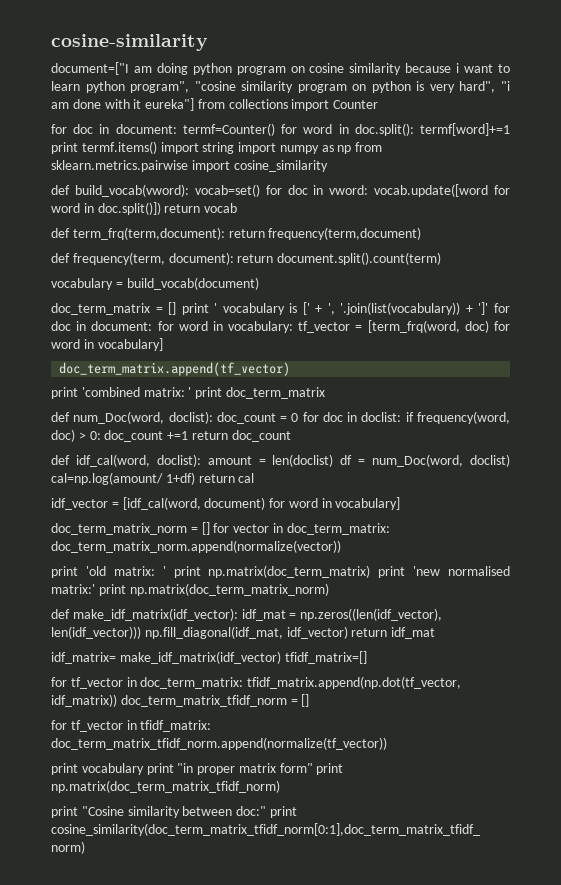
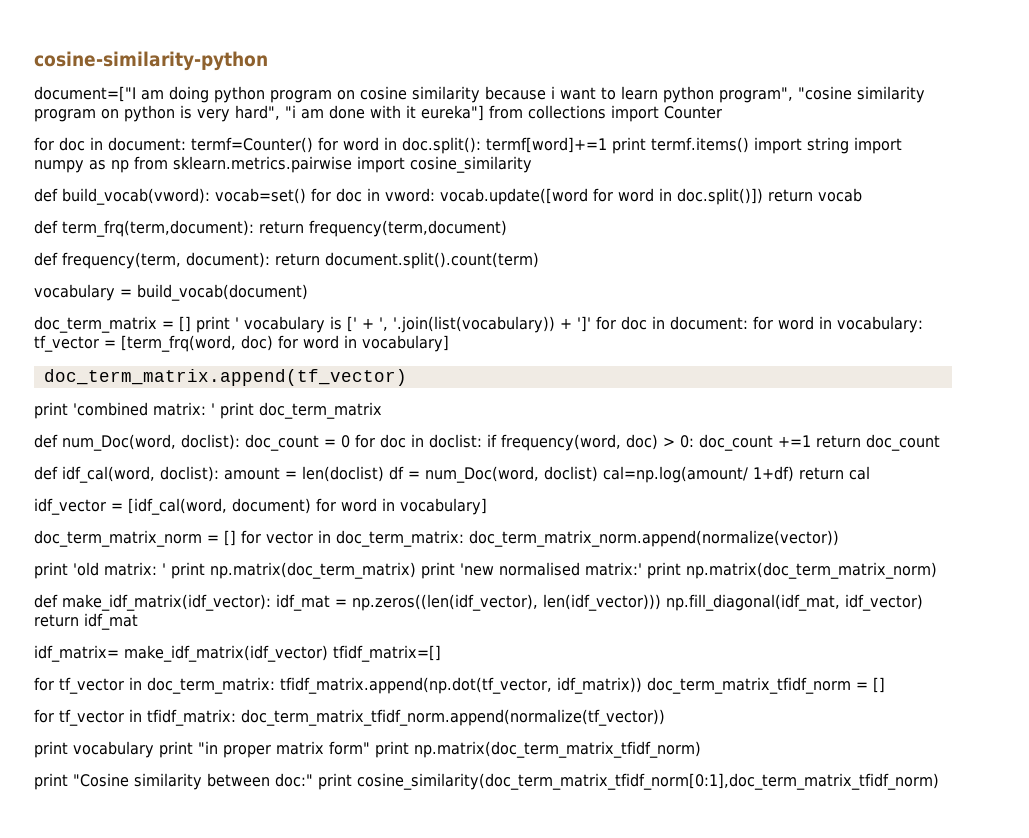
- cosine-similarity
+ cosine-similarity-python

